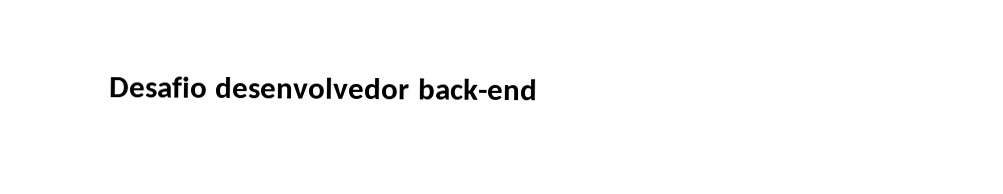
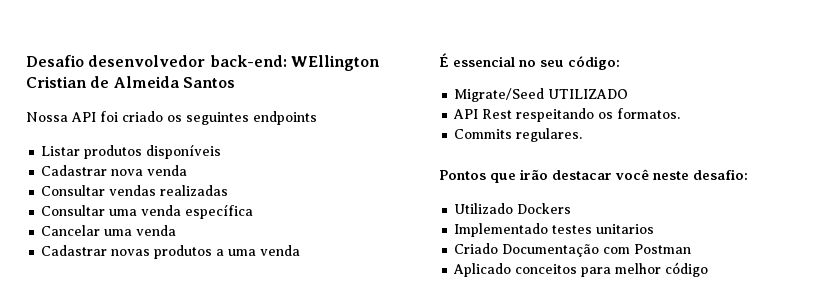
- Desafio desenvolvedor back-end
+ Desafio desenvolvedor back-end: WEllington Cristian de Almeida Santos
+ Nossa API foi criado os seguintes endpoints
+ Listar produtos disponíveis
+ Cadastrar nova venda
+ Consultar vendas realizadas
+ Consultar uma venda específica
+ Cancelar uma venda
+ Cadastrar novas produtos a uma venda
+ É essencial no seu código:
+ Migrate/Seed UTILIZADO
+ API Rest respeitando os formatos.
+ Commits regulares.
+ Pontos que irão destacar você neste desafio:
+ Utilizado Dockers
+ Implementado testes unitarios
+ Criado Documentação com Postman
+ Aplicado conceitos para melhor código

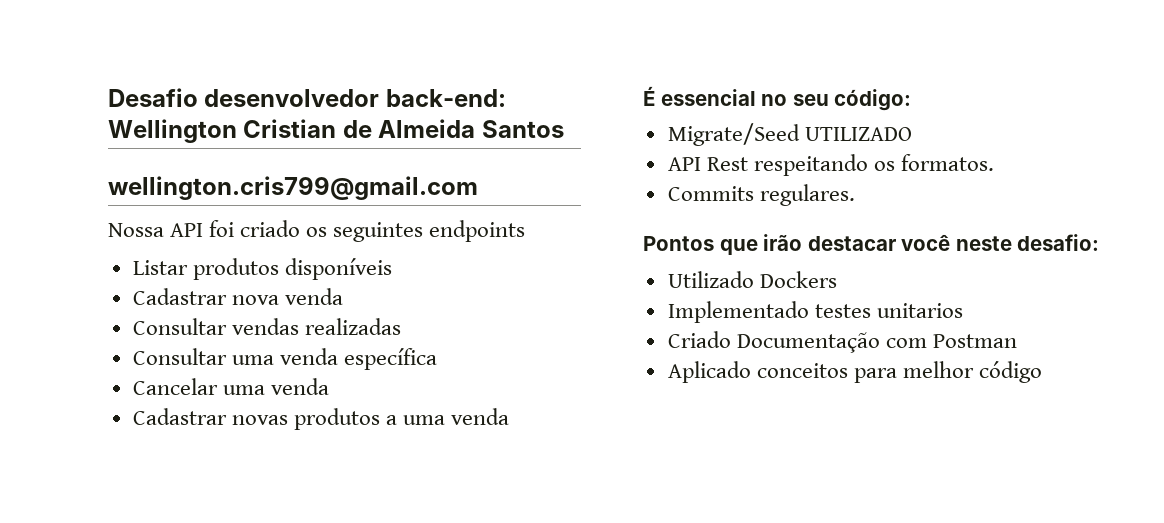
- Desafio desenvolvedor back-end: WEllington Cristian de Almeida Santos
+ Desafio desenvolvedor back-end: Wellington Cristian de Almeida Santos
+ wellington.cris799@gmail.com

